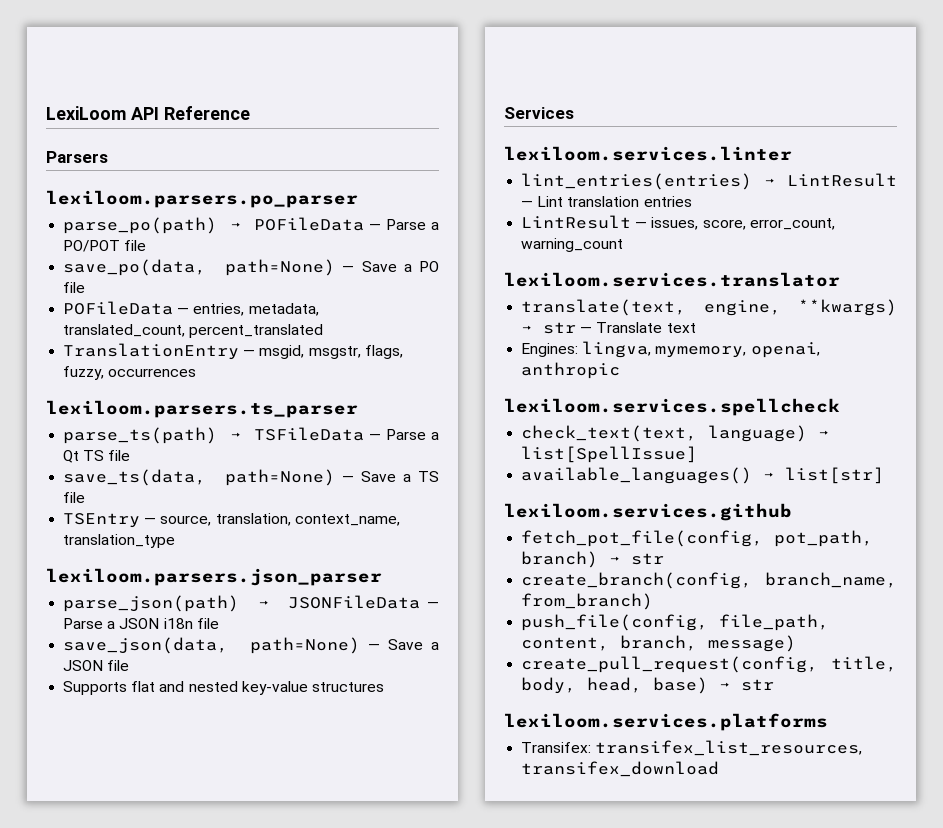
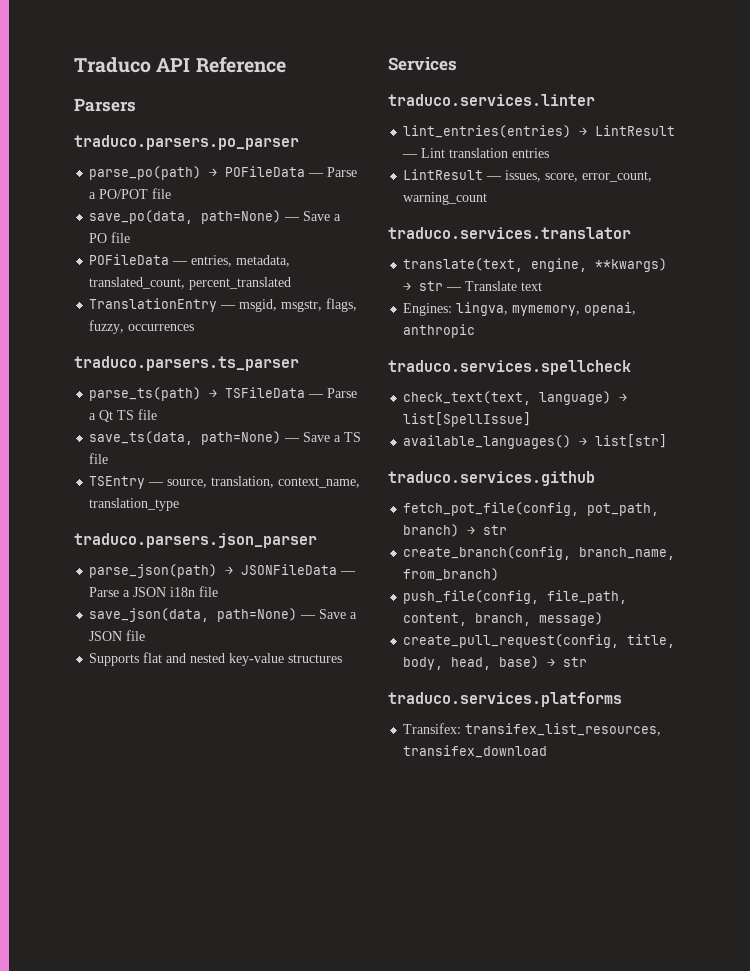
- LexiLoom API Reference
+ Traduco API Reference
- lexiloom.parsers.po_parser
+ traduco.parsers.po_parser
- lexiloom.parsers.ts_parser
+ traduco.parsers.ts_parser
- lexiloom.parsers.json_parser
+ traduco.parsers.json_parser
- lexiloom.services.linter
+ traduco.services.linter
- lexiloom.services.translator
+ traduco.services.translator
- lexiloom.services.spellcheck
+ traduco.services.spellcheck
- lexiloom.services.github
+ traduco.services.github
- lexiloom.services.platforms
+ traduco.services.platforms

